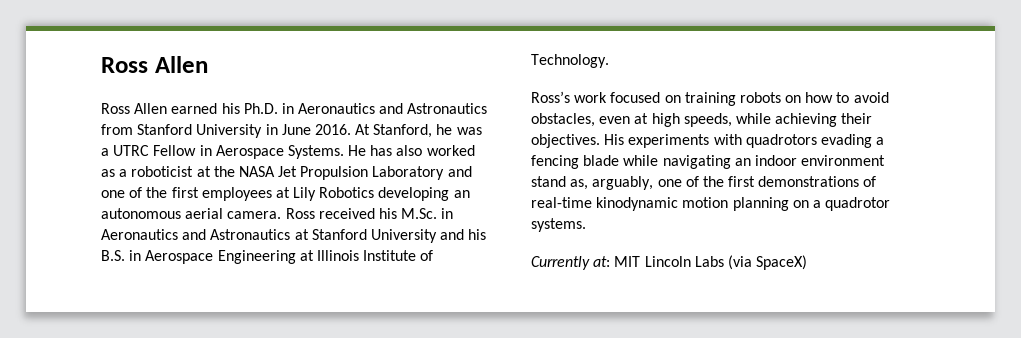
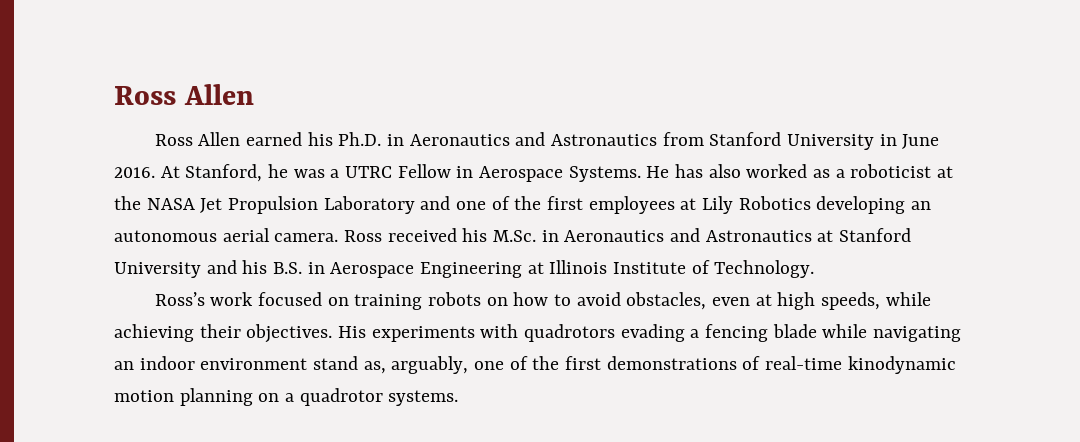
- Currently at: MIT Lincoln Labs (via SpaceX)

